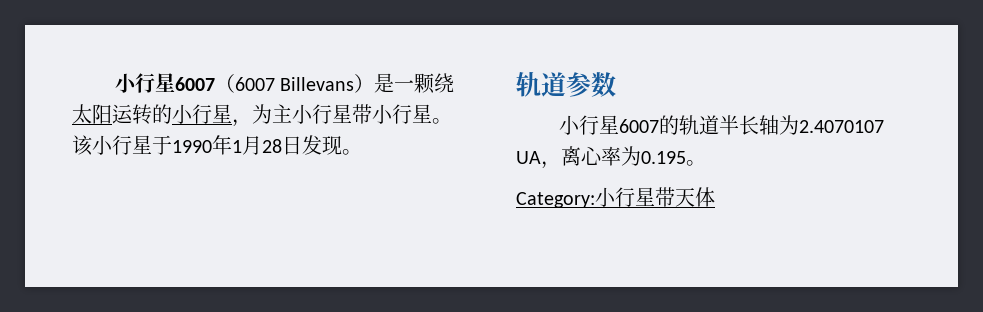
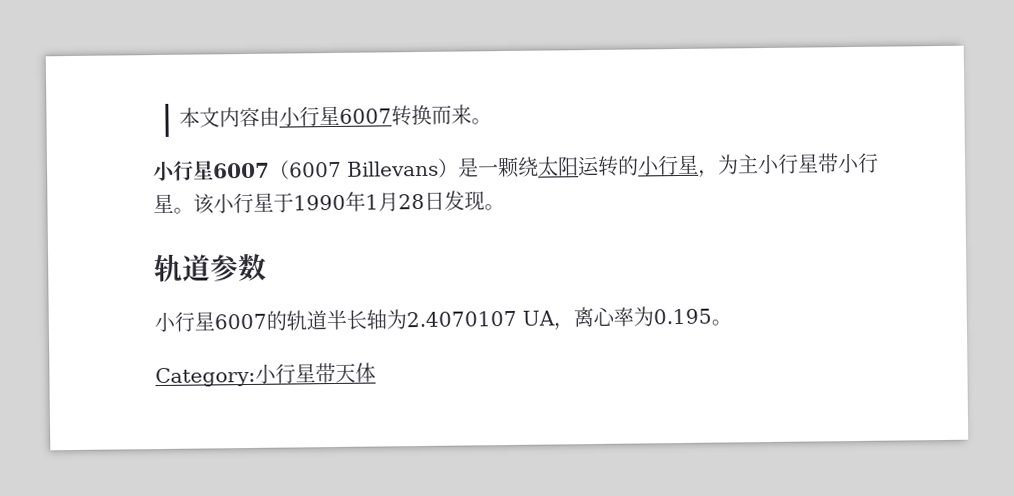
+ 本文内容由小行星6007转换而来。

